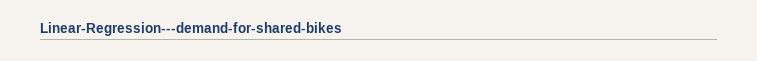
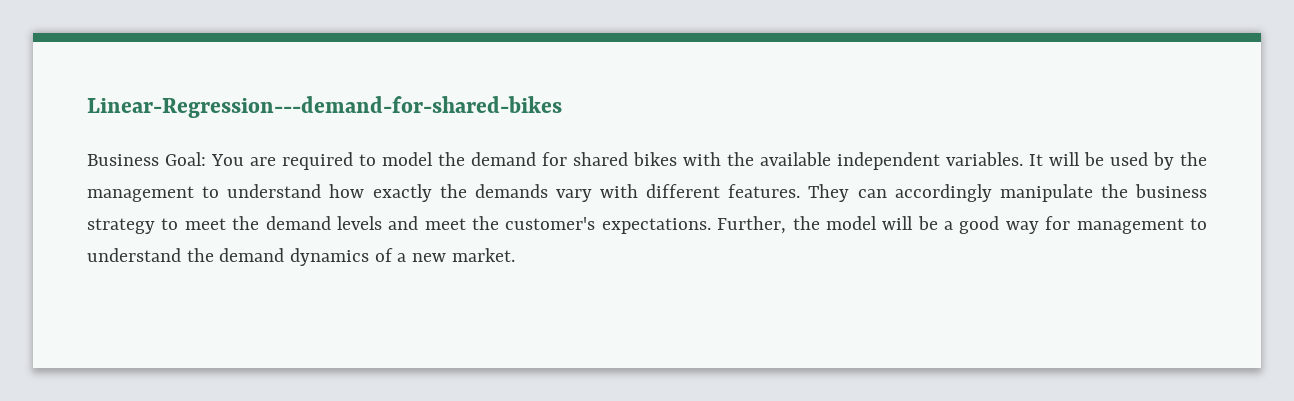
+ Business Goal: You are required to model the demand for shared bikes with the available independent variables. It will be used by the management to understand how exactly the demands vary with different features. They can accordingly manipulate the business strategy to meet the demand levels and meet the customer's expectations. Further, the model will be a good way for management to understand the demand dynamics of a new market.

